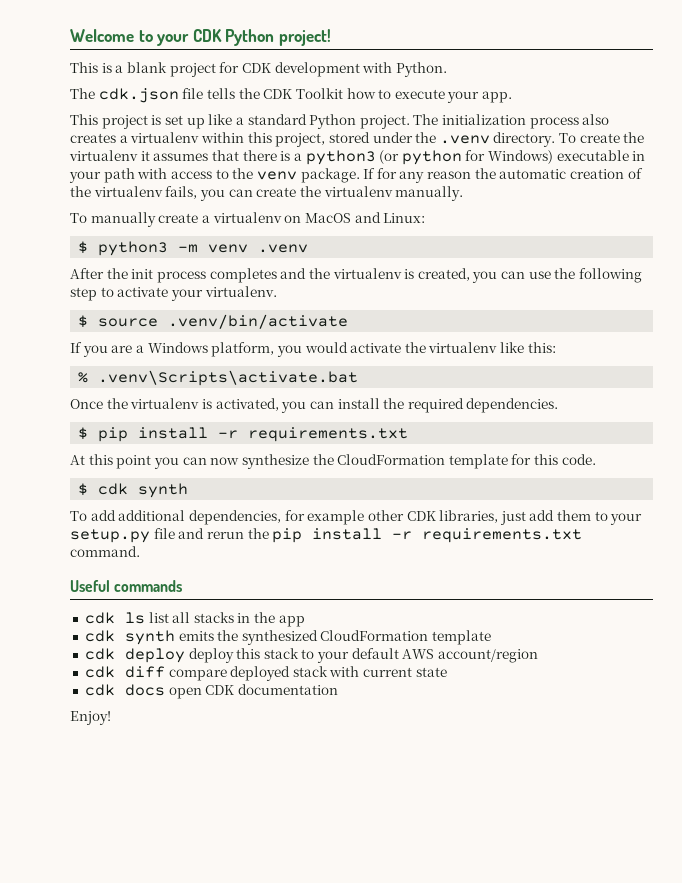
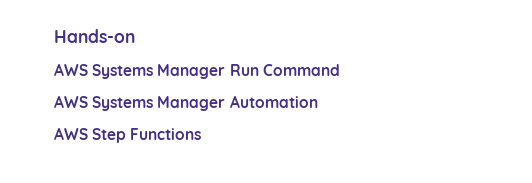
- Welcome to your CDK Python project!
- This is a blank project for CDK development with Python.
- The cdk.json file tells the CDK Toolkit how to execute your app.
- This project is set up like a standard Python project. The initialization process also creates a virtualenv within this project, stored under the .venv directory. To create the virtualenv it assumes that there is a python3 (or python for Windows) executable in your path with access to the venv package. If for any reason the automatic creation of the virtualenv fails, you can create the virtualenv manually.
- To manually create a virtualenv on MacOS and Linux:
- $ python3 -m venv .venv
- After the init process completes and the virtualenv is created, you can use the following step to activate your virtualenv.
- $ source .venv/bin/activate
- If you are a Windows platform, you would activate the virtualenv like this:
- % .venv\Scripts\activate.bat
- Once the virtualenv is activated, you can install the required dependencies.
- $ pip install -r requirements.txt
- At this point you can now synthesize the CloudFormation template for this code.
- $ cdk synth
- To add additional dependencies, for example other CDK libraries, just add them to your setup.py file and rerun the pip install -r requirements.txt command.
- Useful commands
- cdk ls list all stacks in the app
- cdk synth emits the synthesized CloudFormation template
- cdk deploy deploy this stack to your default AWS account/region
- cdk diff compare deployed stack with current state
- cdk docs open CDK documentation
- Enjoy!
+ Hands-on
+ AWS Systems Manager Run Command
+ AWS Systems Manager Automation
+ AWS Step Functions

